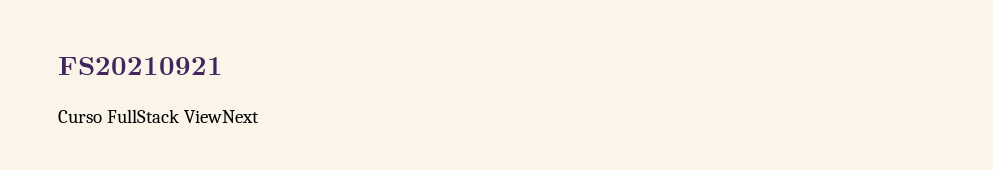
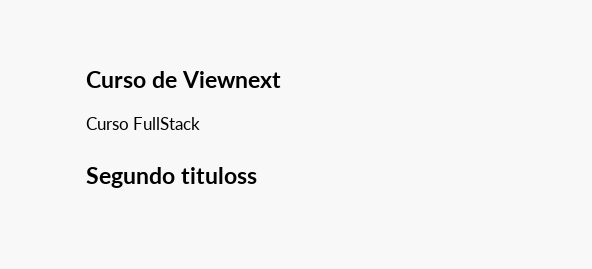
- FS20210921
+ Curso de Viewnext
- Curso FullStack ViewNext
+ Curso FullStack
+ Segundo tituloss

